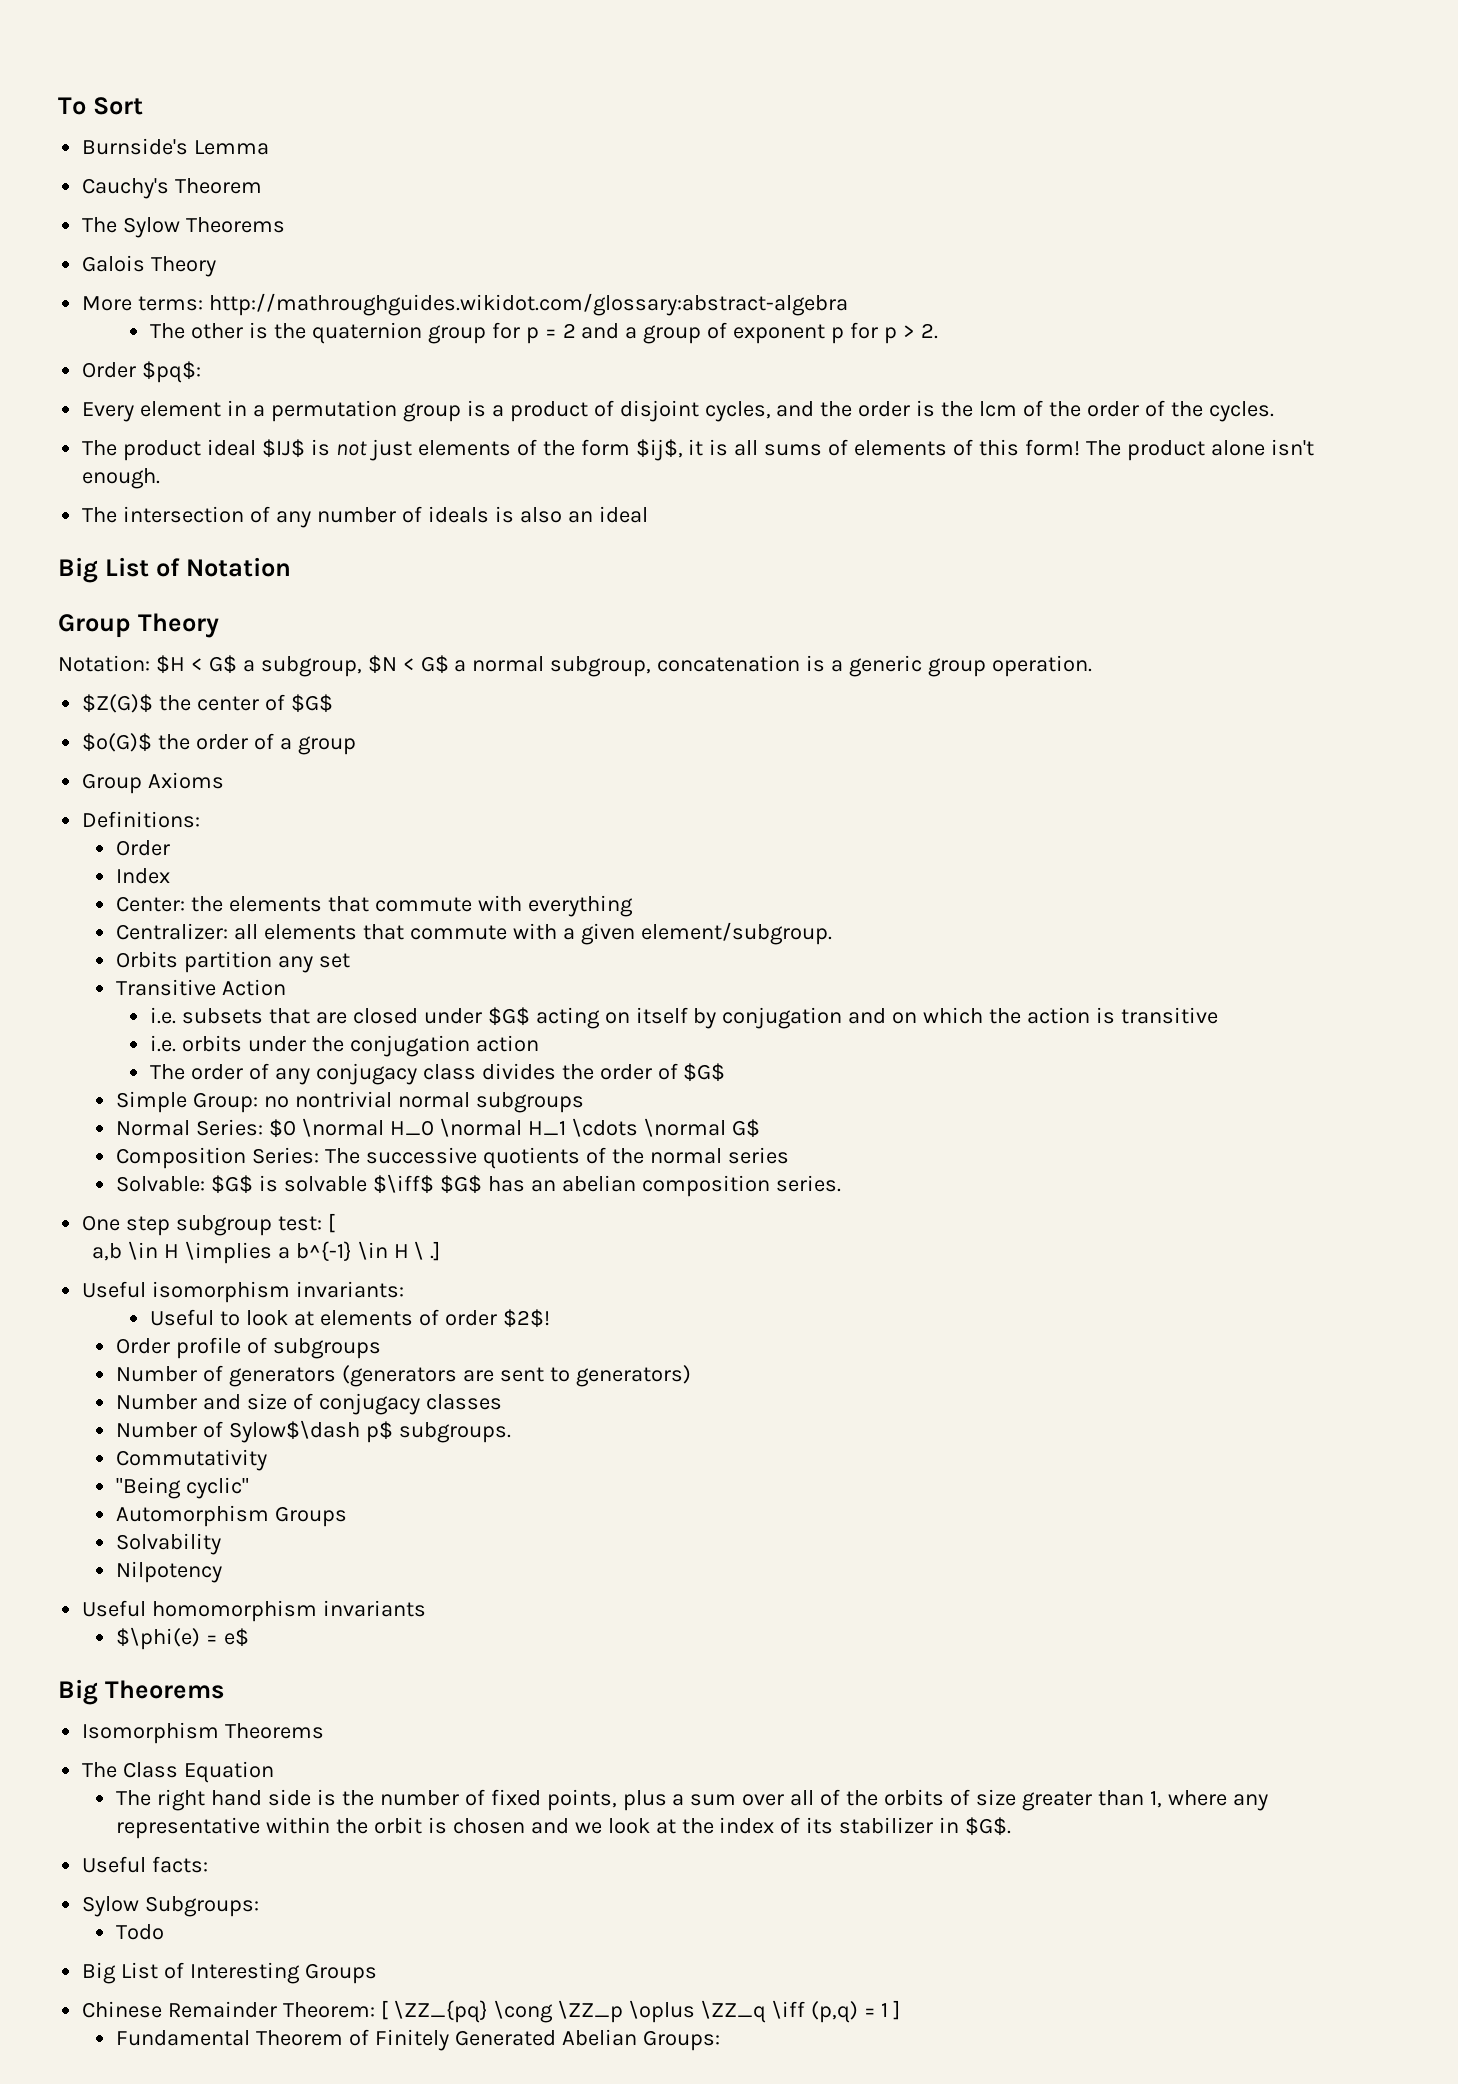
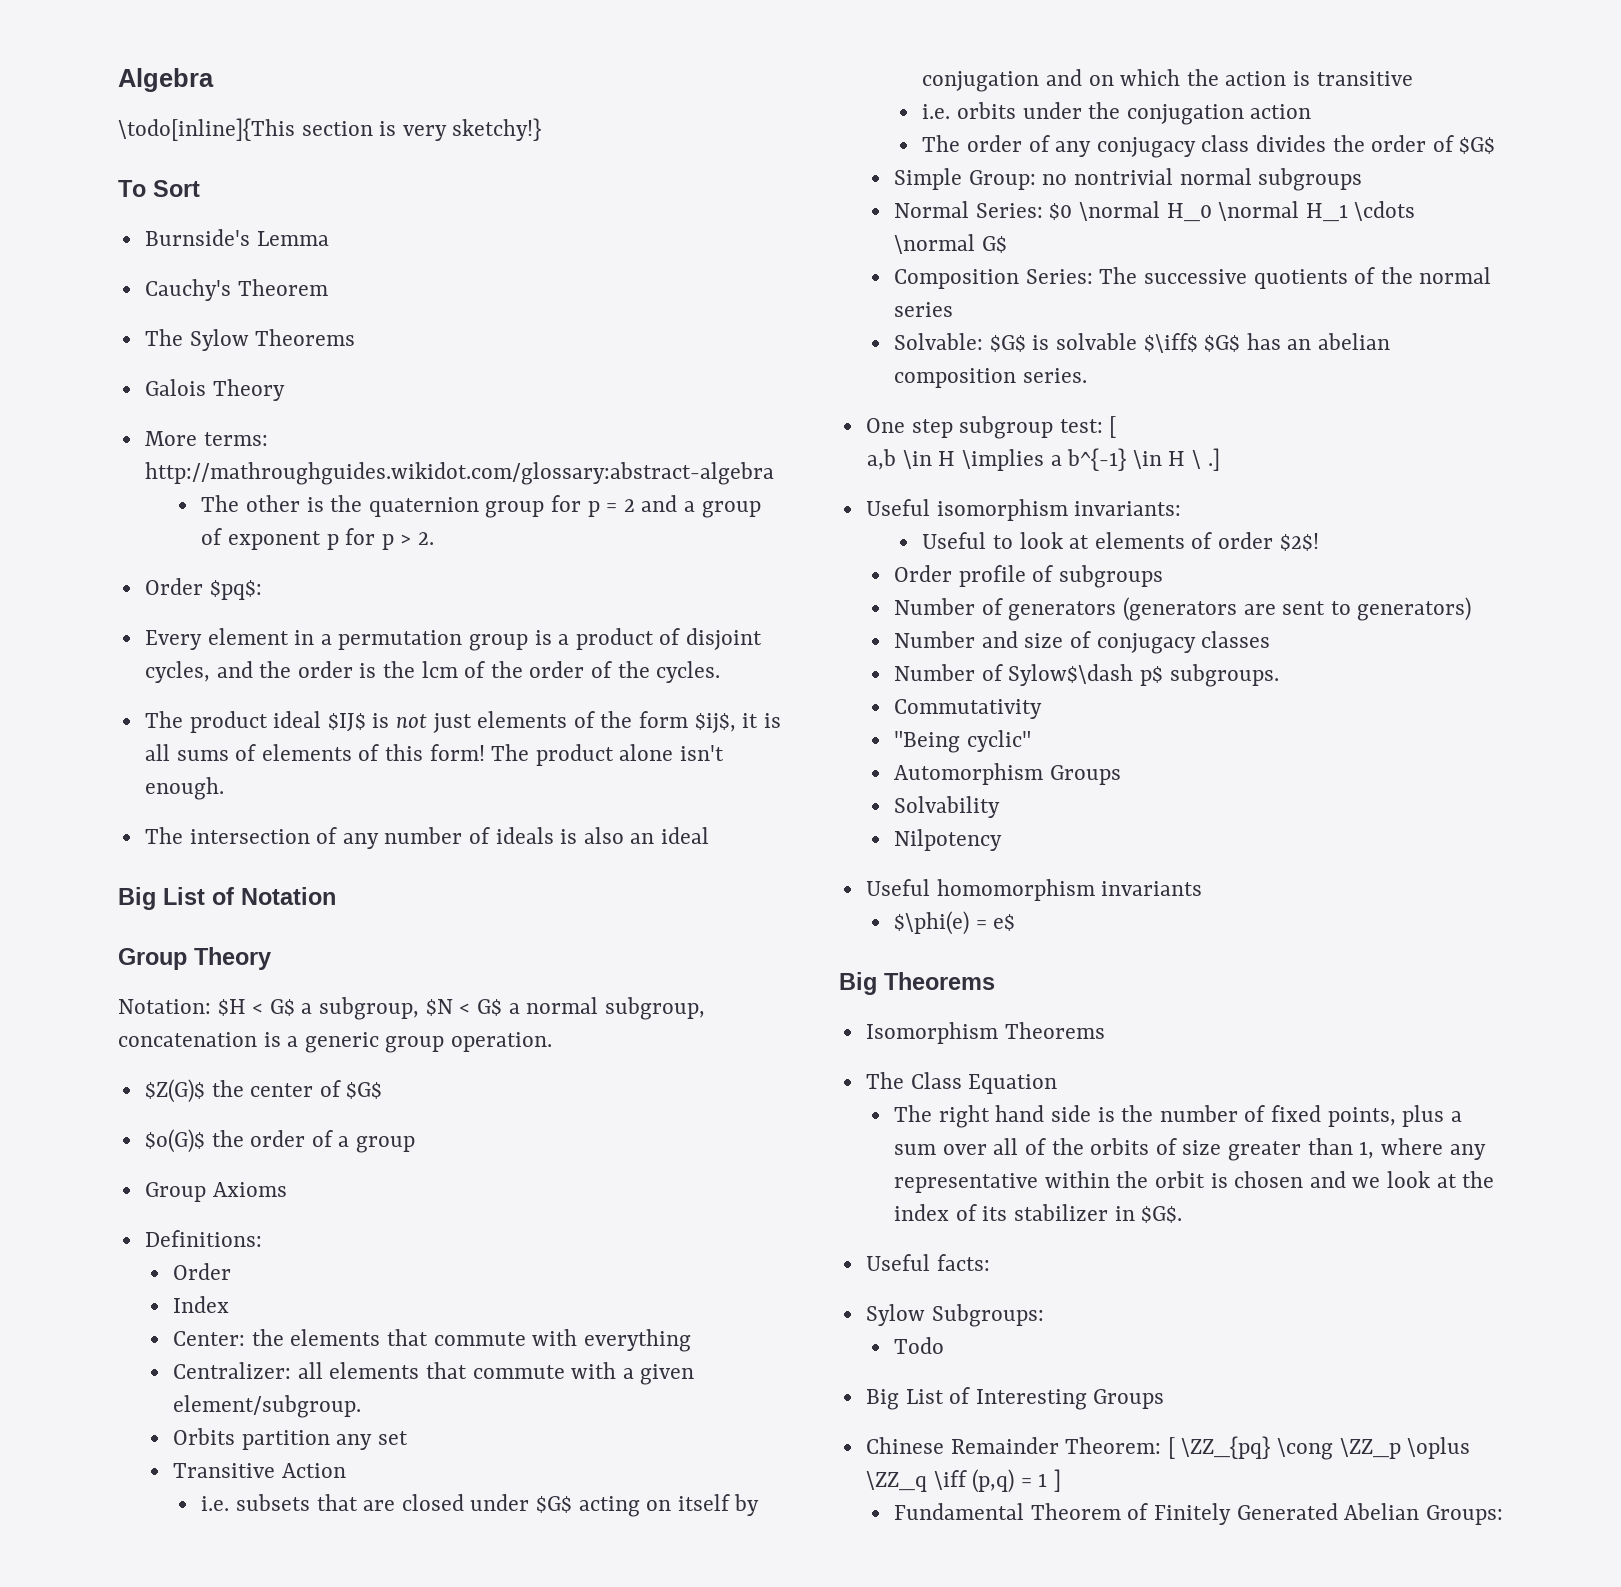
+ Algebra
+ \todo[inline]{This section is very sketchy!}

